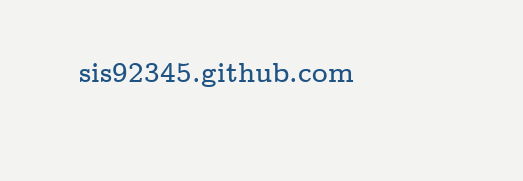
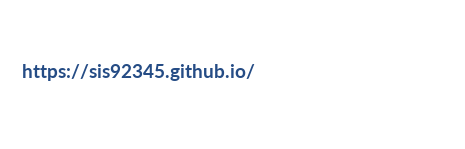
- sis92345.github.com
+ https://sis92345.github.io/

